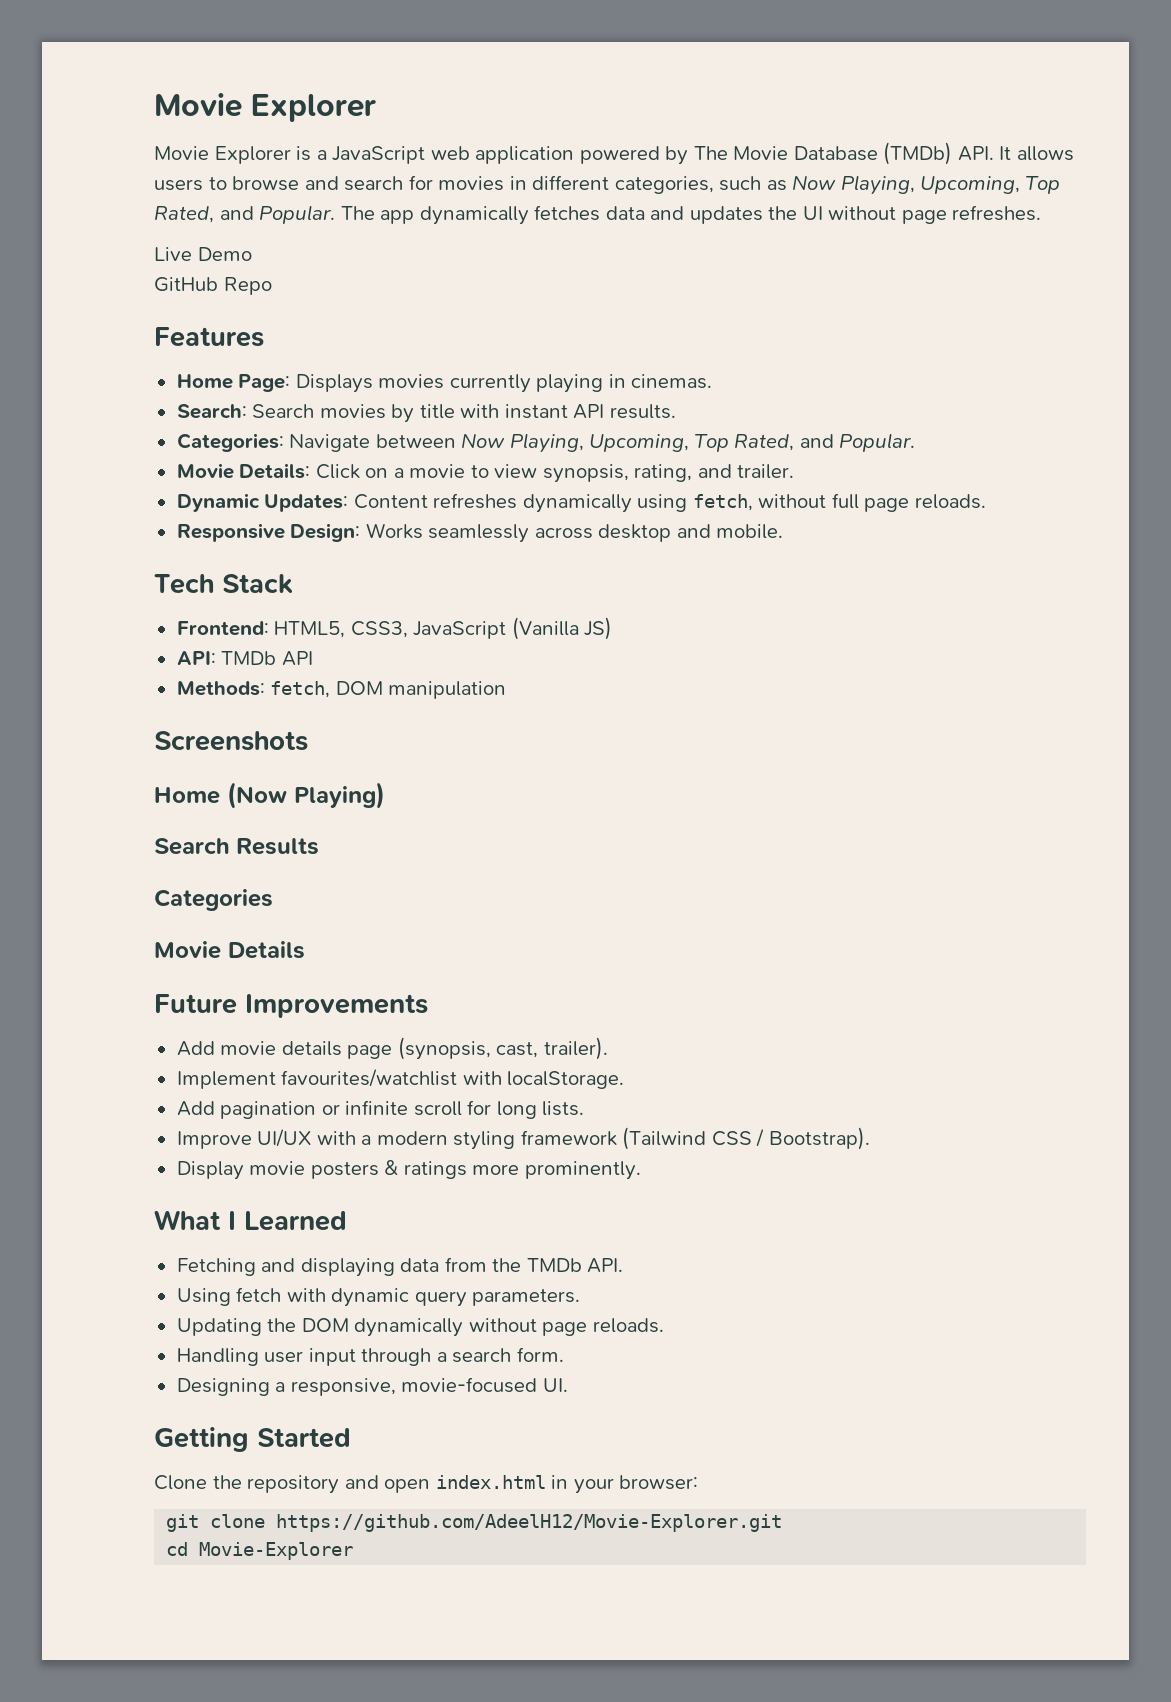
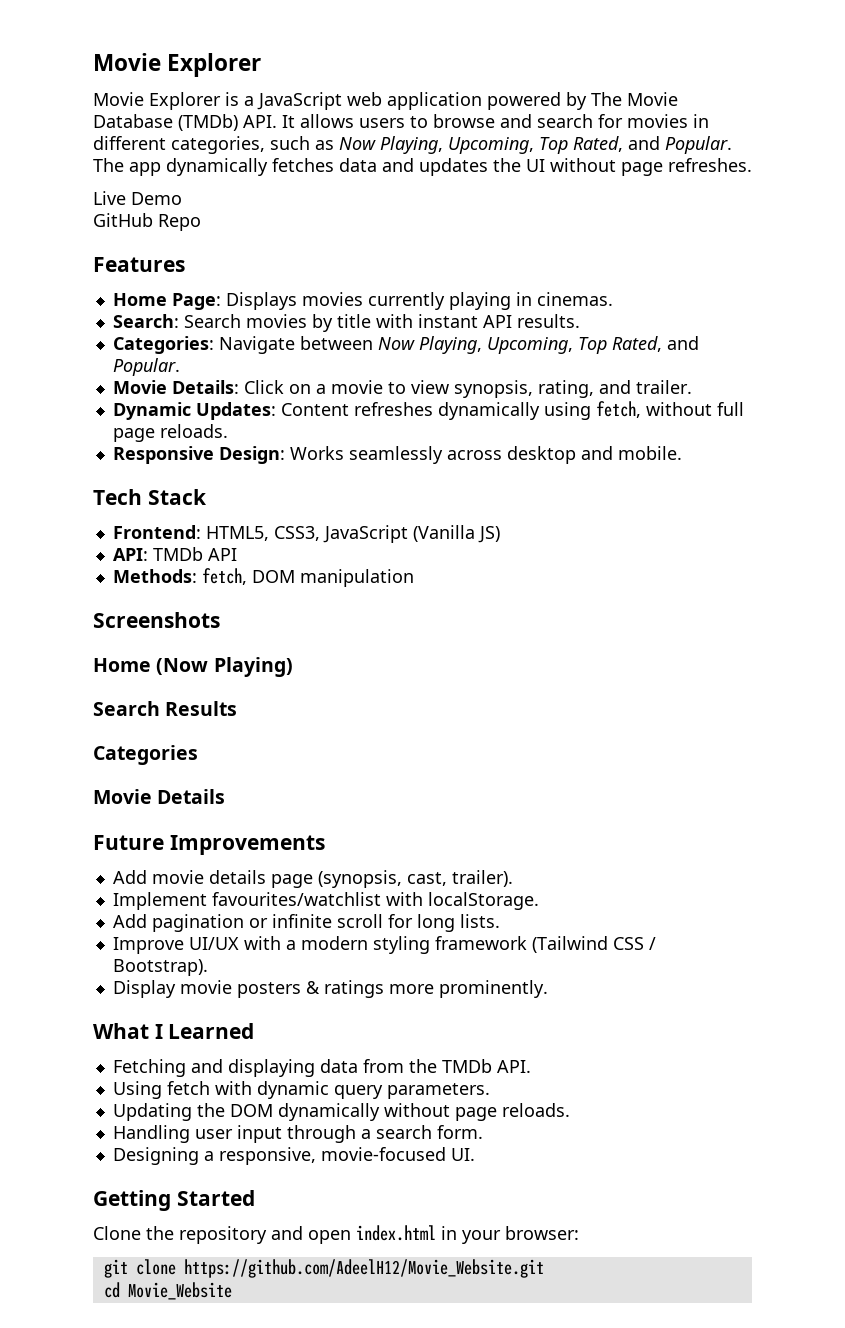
- git clone https://github.com/AdeelH12/Movie-Explorer.git
+ git clone https://github.com/AdeelH12/Movie_Website.git
- cd Movie-Explorer
+ cd Movie_Website

